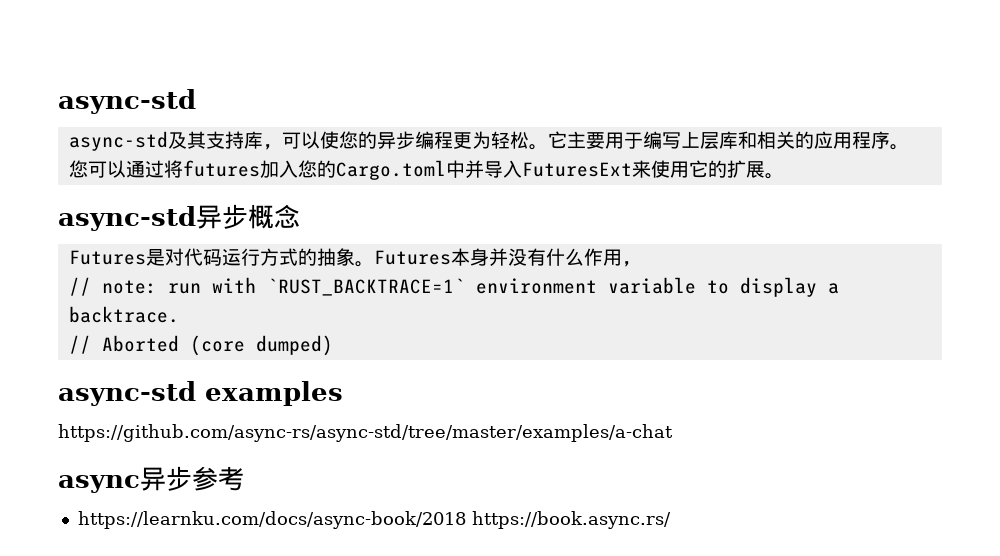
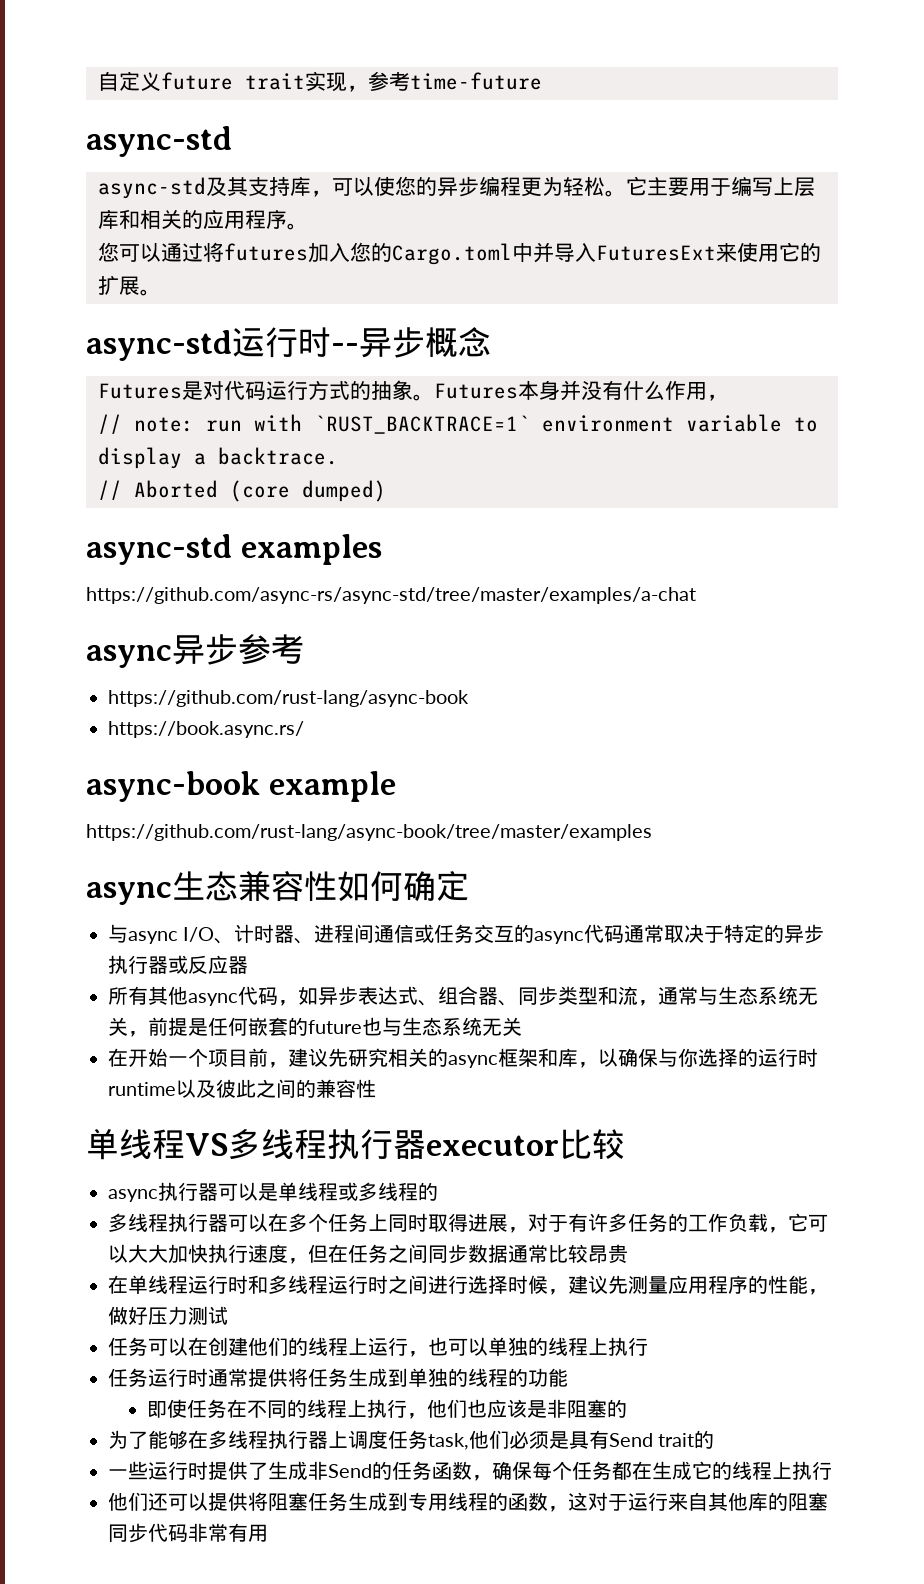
+ 自定义future trait实现，参考time-future
- async-std异步概念
+ async-std运行时--异步概念
- https://learnku.com/docs/async-book/2018 https://book.async.rs/
+ https://github.com/rust-lang/async-book
+ https://book.async.rs/
+ async-book example
+ https://github.com/rust-lang/async-book/tree/master/examples
+ async生态兼容性如何确定
+ 与async I/O、计时器、进程间通信或任务交互的async代码通常取决于特定的异步执行器或反应器
+ 所有其他async代码，如异步表达式、组合器、同步类型和流，通常与生态系统无关，前提是任何嵌套的future也与生态系统无关
+ 在开始一个项目前，建议先研究相关的async框架和库，以确保与你选择的运行时runtime以及彼此之间的兼容性
+ 单线程VS多线程执行器executor比较
+ async执行器可以是单线程或多线程的
+ 多线程执行器可以在多个任务上同时取得进展，对于有许多任务的工作负载，它可以大大加快执行速度，但在任务之间同步数据通常比较昂贵
+ 在单线程运行时和多线程运行时之间进行选择时候，建议先测量应用程序的性能，做好压力测试
+ 任务可以在创建他们的线程上运行，也可以单独的线程上执行
+ 任务运行时通常提供将任务生成到单独的线程的功能
+ 即使任务在不同的线程上执行，他们也应该是非阻塞的
+ 为了能够在多线程执行器上调度任务task,他们必须是具有Send trait的
+ 一些运行时提供了生成非Send的任务函数，确保每个任务都在生成它的线程上执行
+ 他们还可以提供将阻塞任务生成到专用线程的函数，这对于运行来自其他库的阻塞同步代码非常有用

